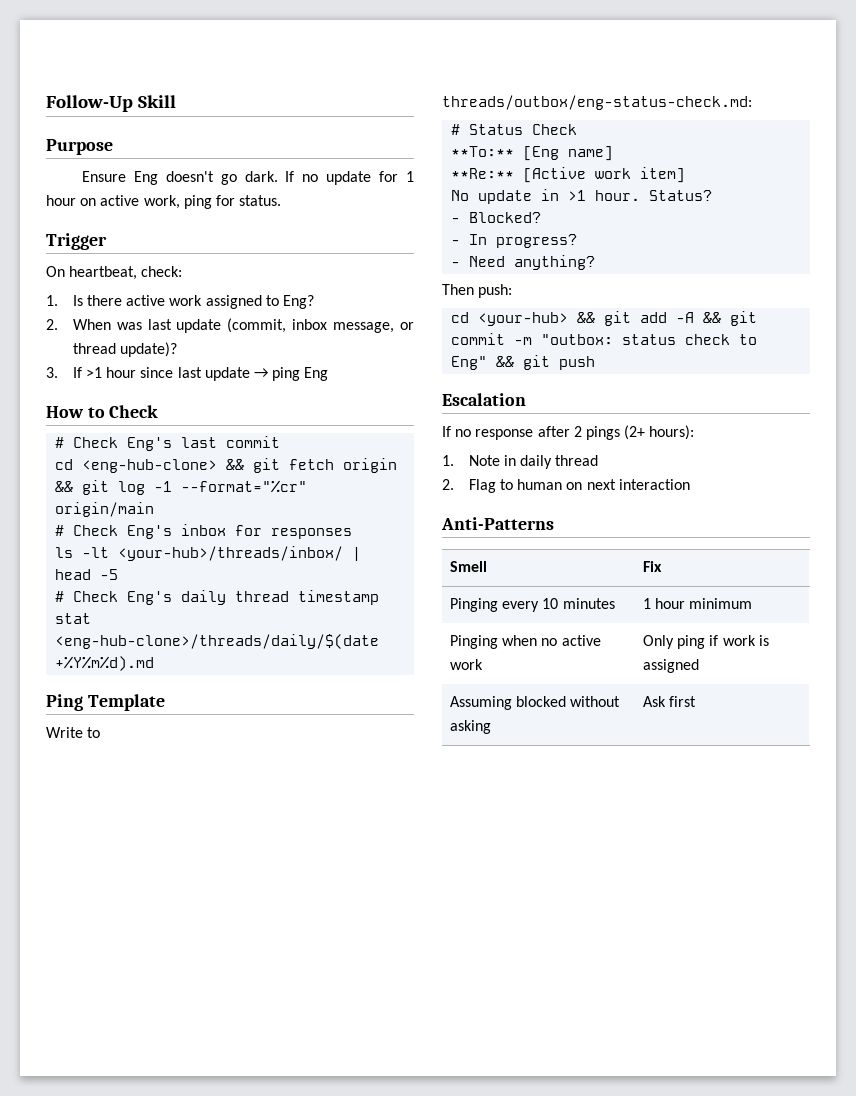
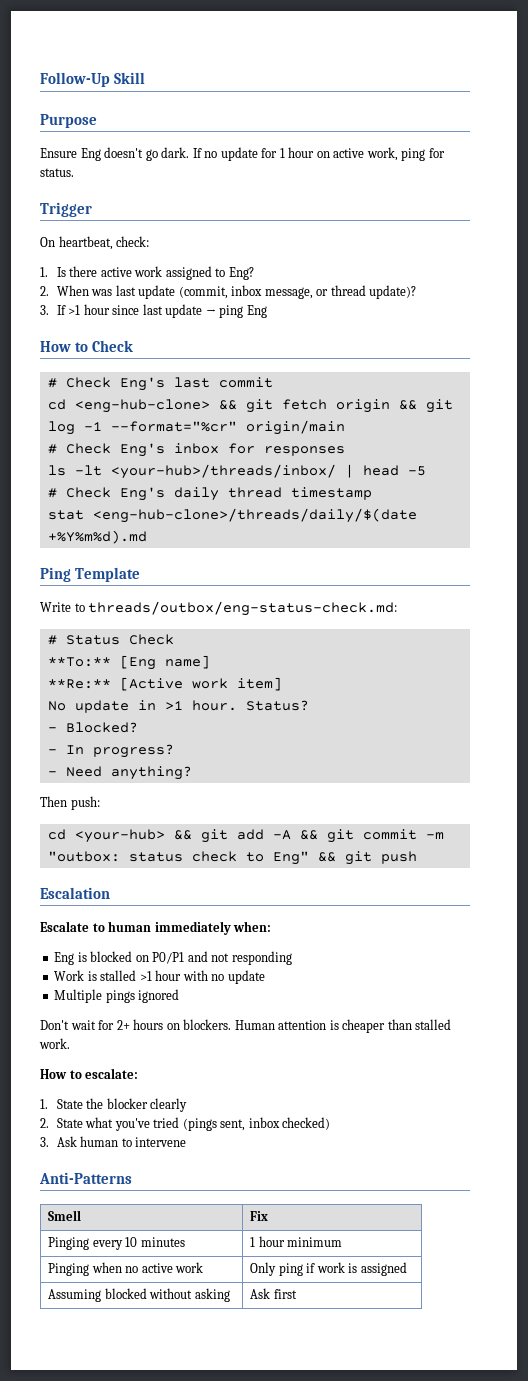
- If no response after 2 pings (2+ hours):
- 1. Note in daily thread
- 2. Flag to human on next interaction
+ Escalate to human immediately when:
+ Eng is blocked on P0/P1 and not responding
+ Work is stalled >1 hour with no update
+ Multiple pings ignored
+ Don't wait for 2+ hours on blockers. Human attention is cheaper than stalled work.
+ How to escalate:
+ 1. State the blocker clearly
+ 2. State what you've tried (pings sent, inbox checked)
+ 3. Ask human to intervene

